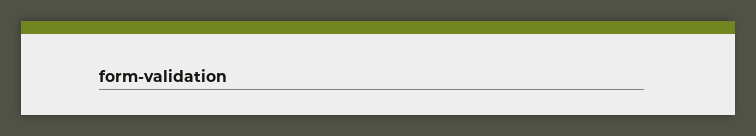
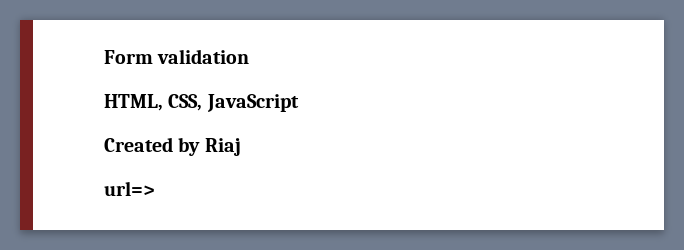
- form-validation
+ Form validation
+ HTML, CSS, JavaScript
+ Created by Riaj
+ url=>

